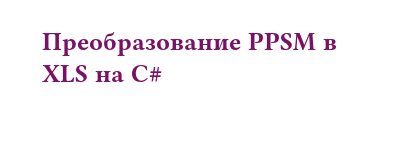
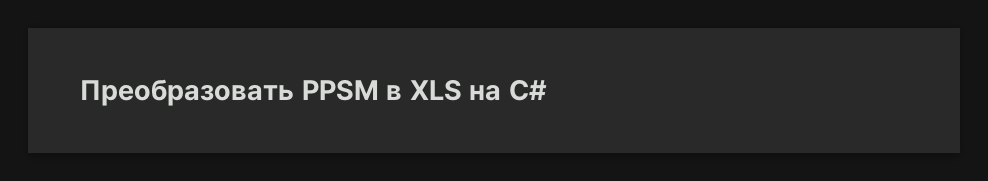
- Преобразование PPSM в XLS на C#
+ Преобразовать PPSM в XLS на C#

